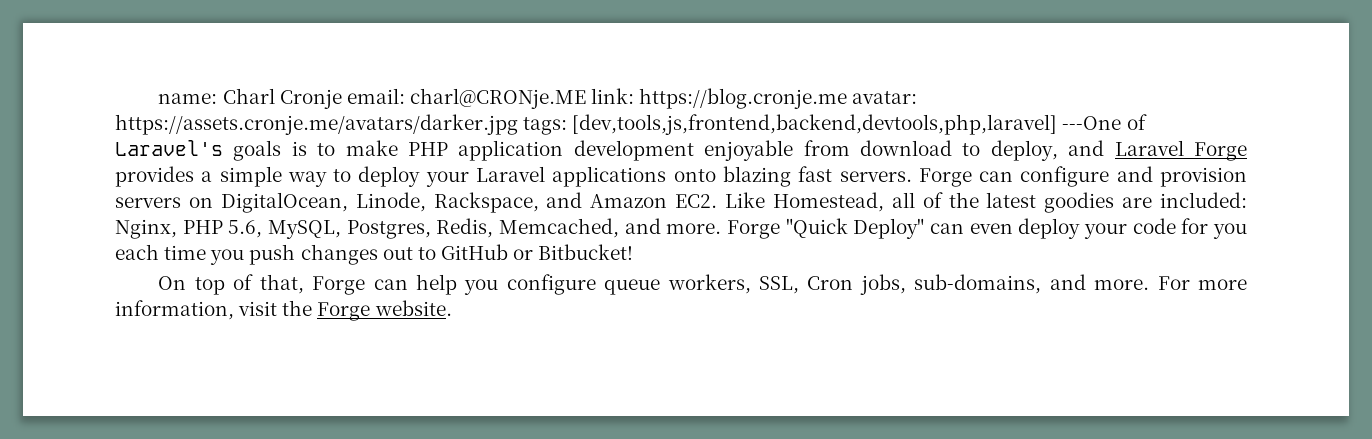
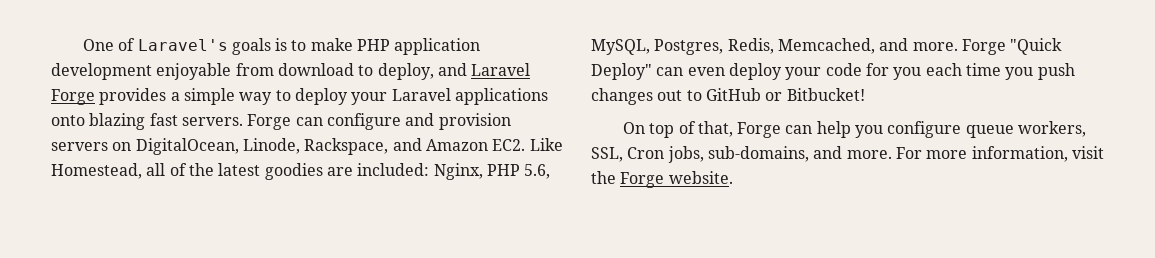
- name: Charl Cronje email: charl@CRONje.ME link: https://blog.cronje.me avatar: https://assets.cronje.me/avatars/darker.jpg tags: [dev,tools,js,frontend,backend,devtools,php,laravel] ---One of Laravel's goals is to make PHP application development enjoyable from download to deploy, and Laravel Forge provides a simple way to deploy your Laravel applications onto blazing fast servers.
+ One of Laravel's goals is to make PHP application development enjoyable from download to deploy, and Laravel Forge provides a simple way to deploy your Laravel applications onto blazing fast servers.

